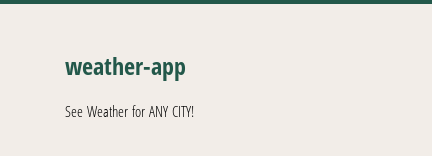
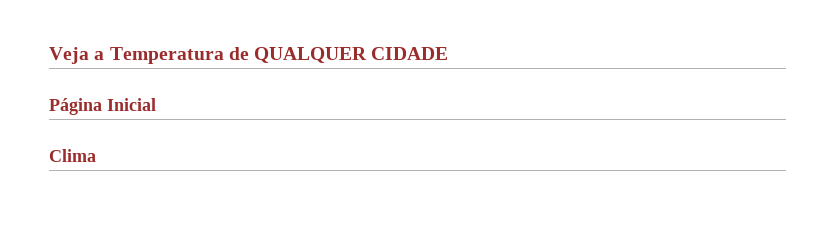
- weather-app
- See Weather for ANY CITY!
+ Veja a Temperatura de QUALQUER CIDADE
+ Página Inicial
+ Clima

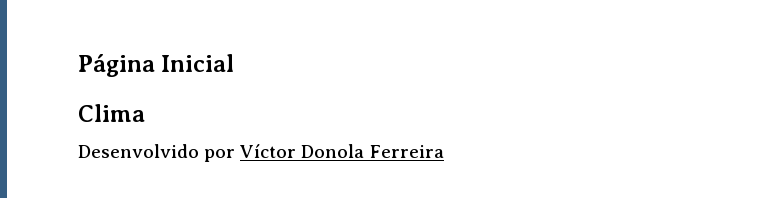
- Veja a Temperatura de QUALQUER CIDADE
  Página Inicial
  Clima
+ Desenvolvido por Víctor Donola Ferreira

